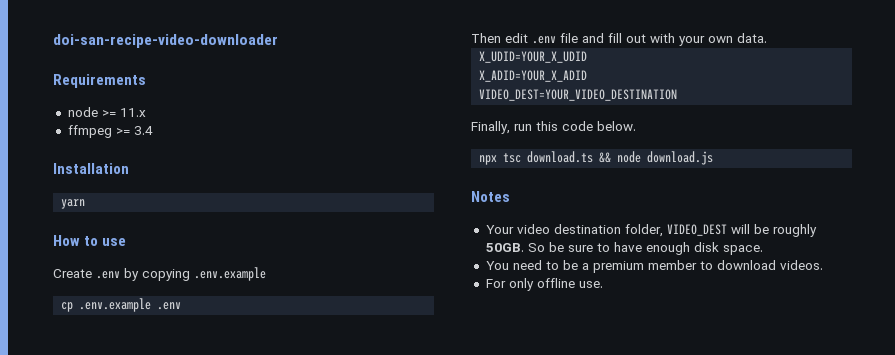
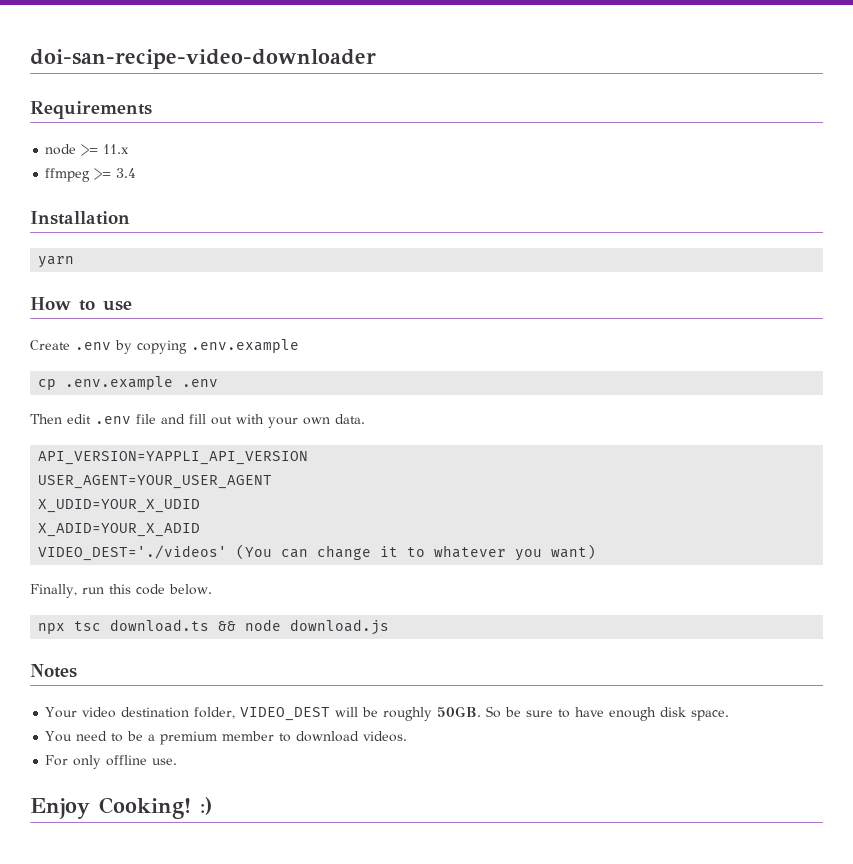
+ API_VERSION=YAPPLI_API_VERSION
+ USER_AGENT=YOUR_USER_AGENT
- VIDEO_DEST=YOUR_VIDEO_DESTINATION
+ VIDEO_DEST='./videos' (You can change it to whatever you want)
+ Enjoy Cooking! :)

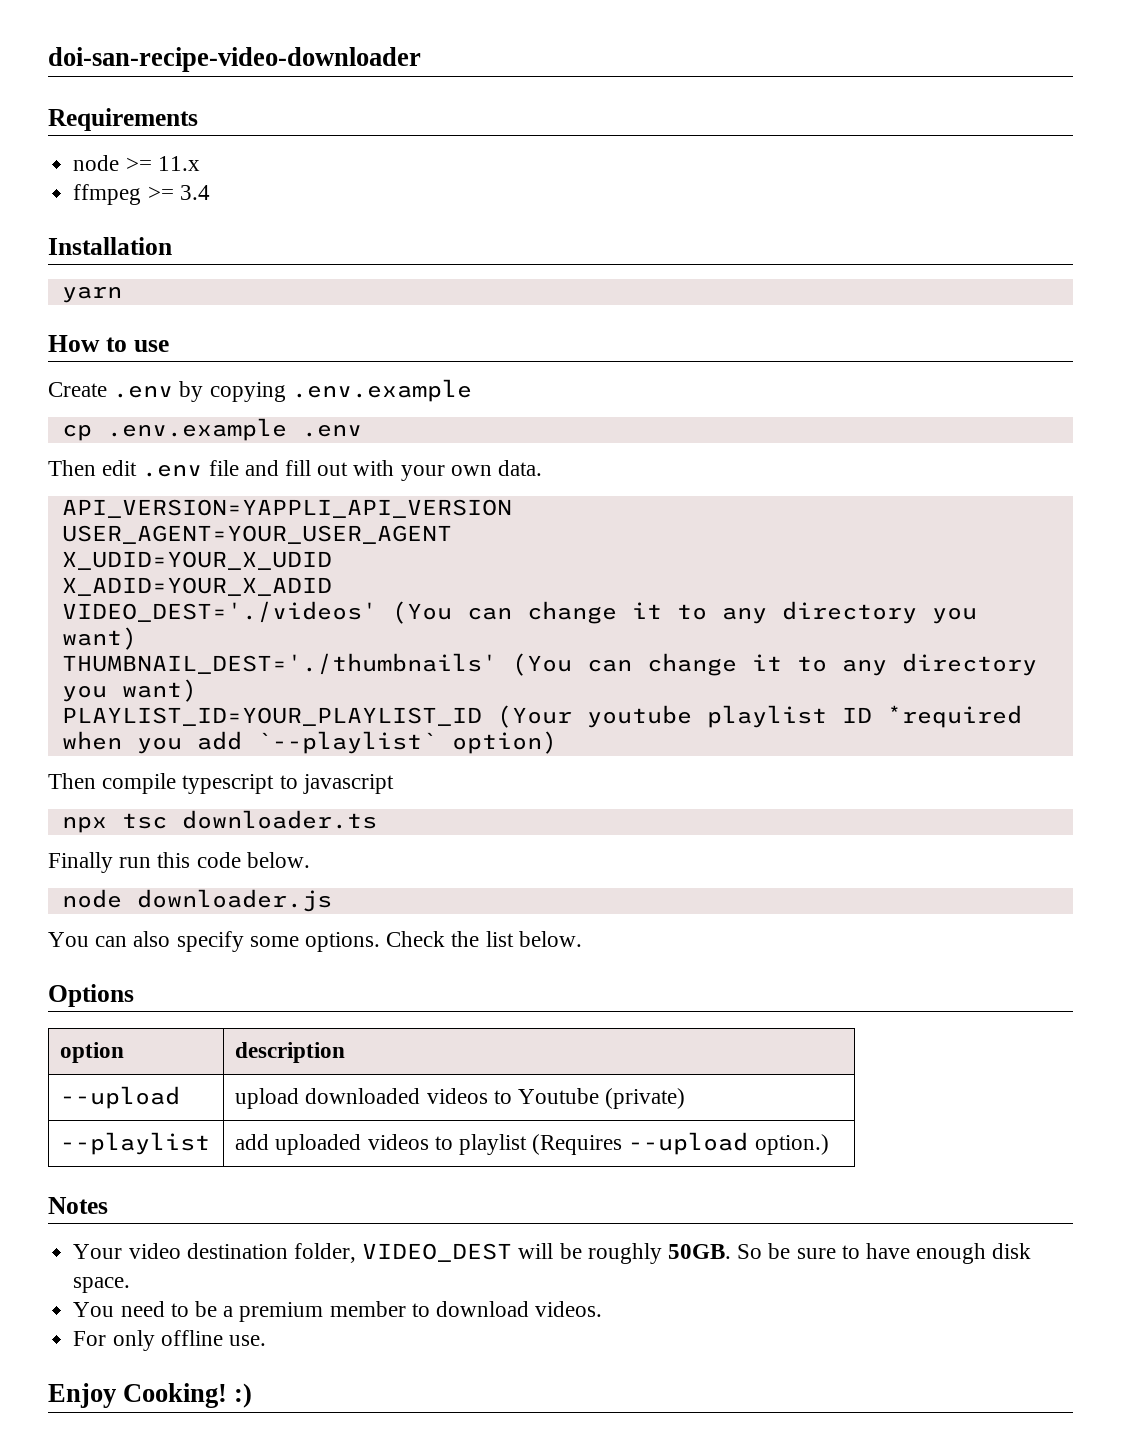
- VIDEO_DEST='./videos' (You can change it to whatever you want)
- Finally, run this code below.
- npx tsc download.ts && node download.js
+ VIDEO_DEST='./videos' (You can change it to any directory you want)
+ THUMBNAIL_DEST='./thumbnails' (You can change it to any directory you want)
+ PLAYLIST_ID=YOUR_PLAYLIST_ID (Your youtube playlist ID *required when you add `--playlist` option)
+ Then compile typescript to javascript
+ npx tsc downloader.ts
+ Finally run this code below.
+ node downloader.js
+ You can also specify some options. Check the list below.
+ Options
+ option | description
+ --upload | upload downloaded videos to Youtube (private)
+ --playlist | add uploaded videos to playlist (Requires --upload option.)

